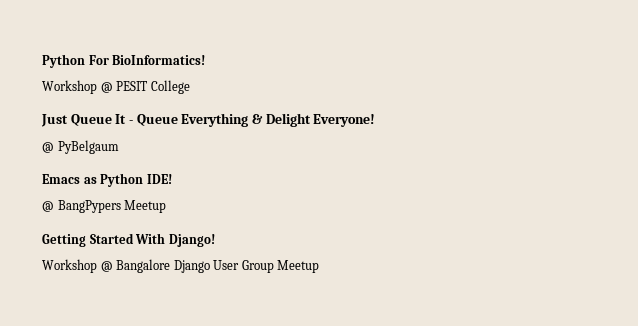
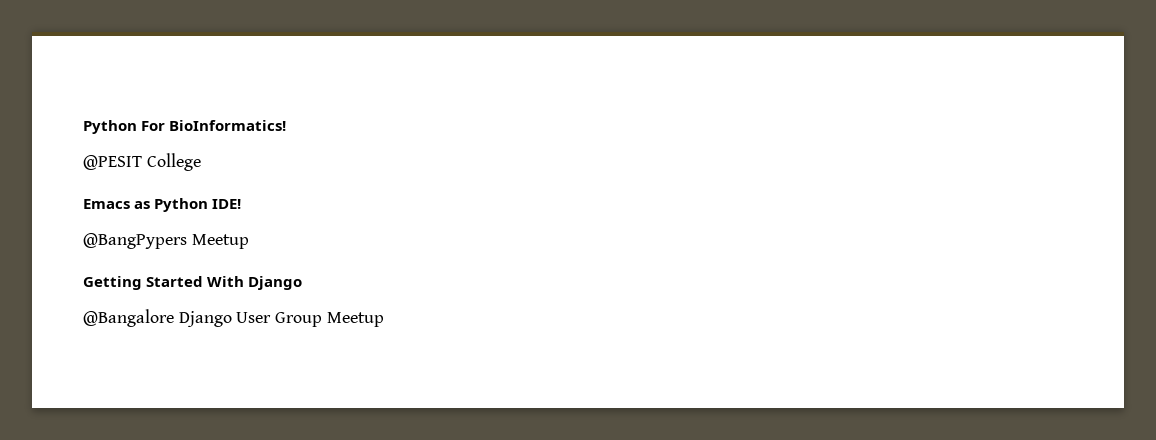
- Workshop @ PESIT College
- Just Queue It - Queue Everything & Delight Everyone!
- @ PyBelgaum
+ @PESIT College
- @ BangPypers Meetup
+ @BangPypers Meetup
- Getting Started With Django!
- Workshop @ Bangalore Django User Group Meetup
+ Getting Started With Django
+ @Bangalore Django User Group Meetup

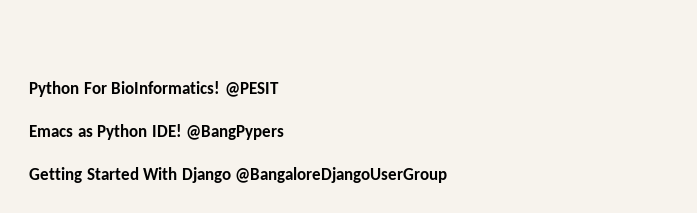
- Python For BioInformatics!
- @PESIT College
+ Python For BioInformatics! @PESIT
- Emacs as Python IDE!
- @BangPypers Meetup
+ Emacs as Python IDE! @BangPypers
- Getting Started With Django
- @Bangalore Django User Group Meetup
+ Getting Started With Django @BangaloreDjangoUserGroup

